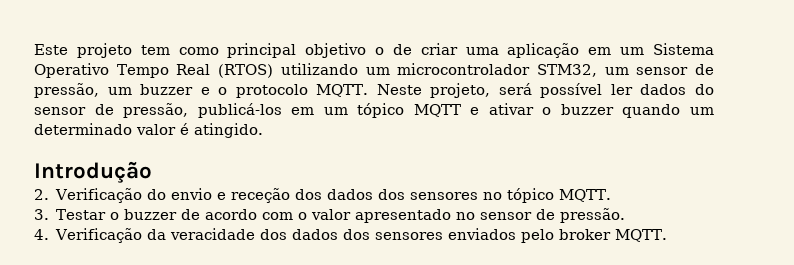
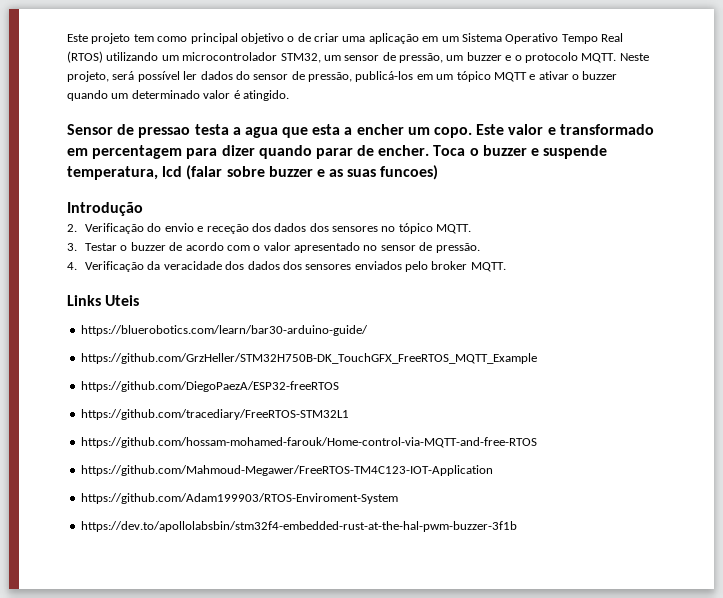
+ Sensor de pressao testa a agua que esta a encher um copo. Este valor e transformado em percentagem para dizer quando parar de encher. Toca o buzzer e suspende temperatura, lcd (falar sobre buzzer e as suas funcoes)
+ Links Uteis
+ https://bluerobotics.com/learn/bar30-arduino-guide/
+ https://github.com/GrzHeller/STM32H750B-DK_TouchGFX_FreeRTOS_MQTT_Example
+ https://github.com/DiegoPaezA/ESP32-freeRTOS
+ https://github.com/tracediary/FreeRTOS-STM32L1
+ https://github.com/hossam-mohamed-farouk/Home-control-via-MQTT-and-free-RTOS
+ https://github.com/Mahmoud-Megawer/FreeRTOS-TM4C123-IOT-Application
+ https://github.com/Adam199903/RTOS-Enviroment-System
+ https://dev.to/apollolabsbin/stm32f4-embedded-rust-at-the-hal-pwm-buzzer-3f1b

